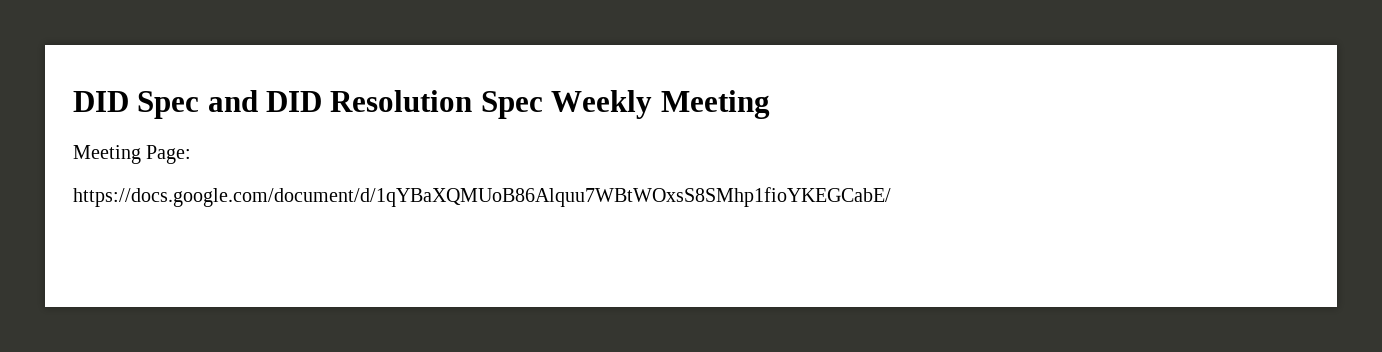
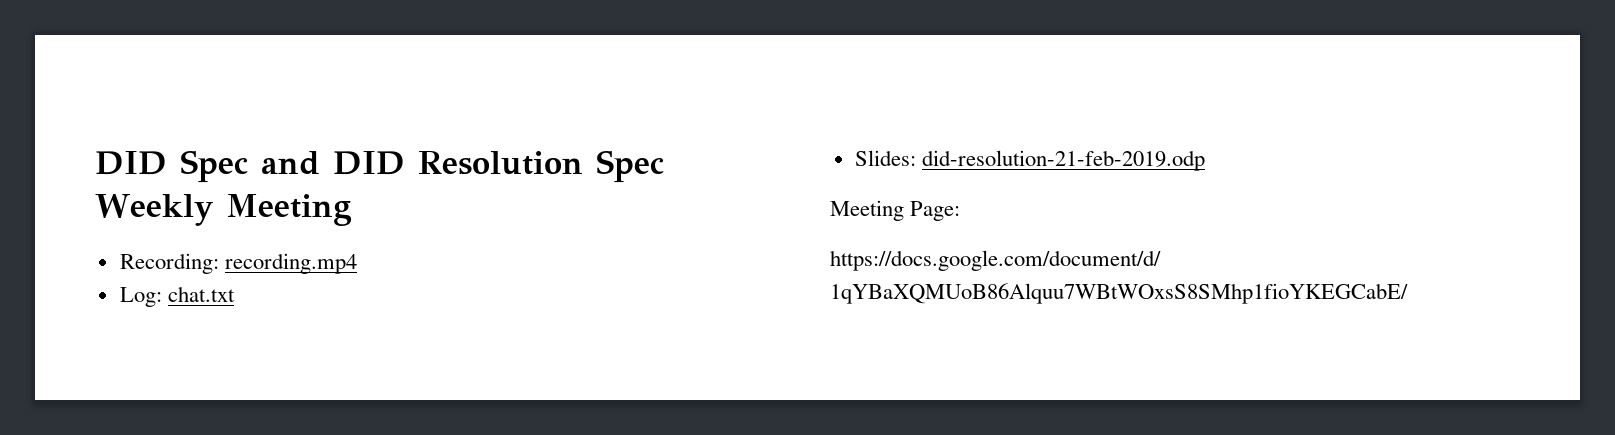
+ Recording: recording.mp4
+ Log: chat.txt
+ Slides: did-resolution-21-feb-2019.odp

